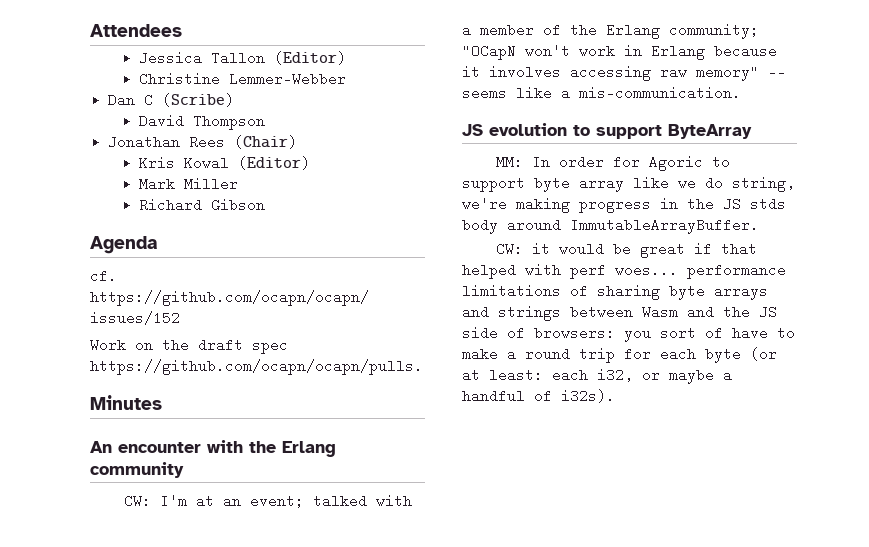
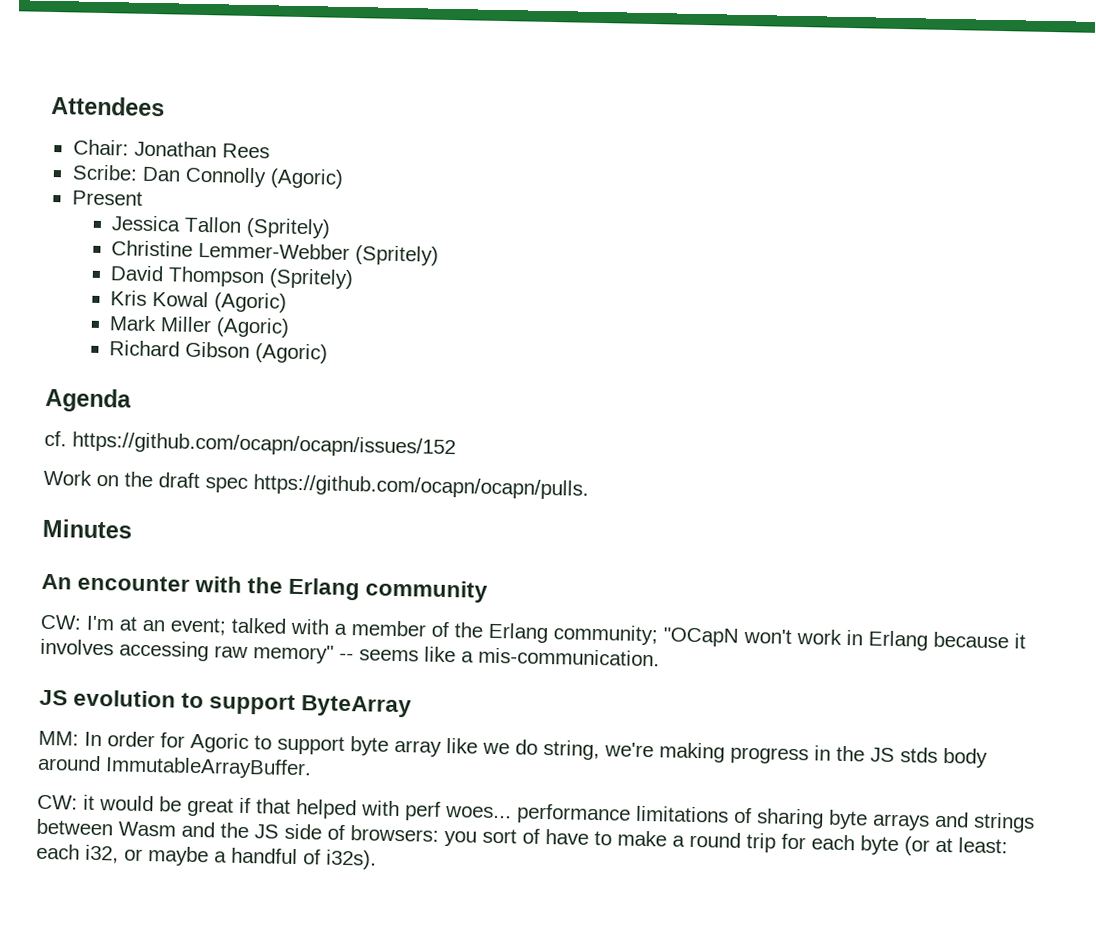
+ Chair: Jonathan Rees
+ Scribe: Dan Connolly (Agoric)
+ Present
- Jessica Tallon (Editor)
+ Jessica Tallon (Spritely)
- Christine Lemmer-Webber
- Dan C (Scribe)
+ Christine Lemmer-Webber (Spritely)
- David Thompson
- Jonathan Rees (Chair)
+ David Thompson (Spritely)
- Kris Kowal (Editor)
+ Kris Kowal (Agoric)
- Mark Miller
+ Mark Miller (Agoric)
- Richard Gibson
+ Richard Gibson (Agoric)

